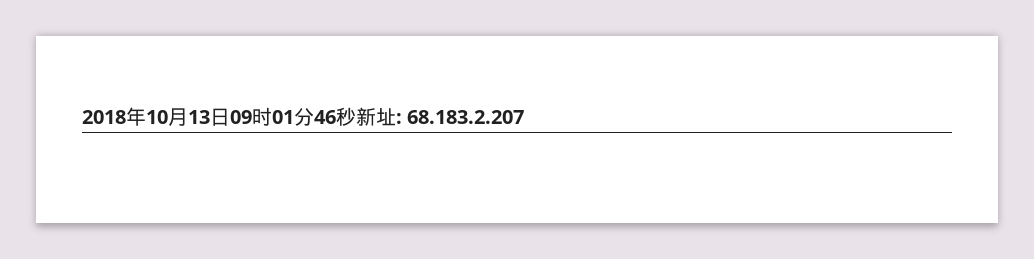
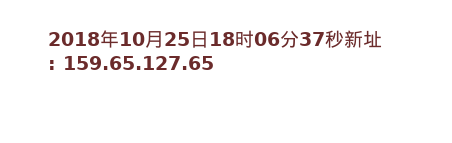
- 2018年10月13日09时01分46秒新址: 68.183.2.207
+ 2018年10月25日18时06分37秒新址: 159.65.127.65

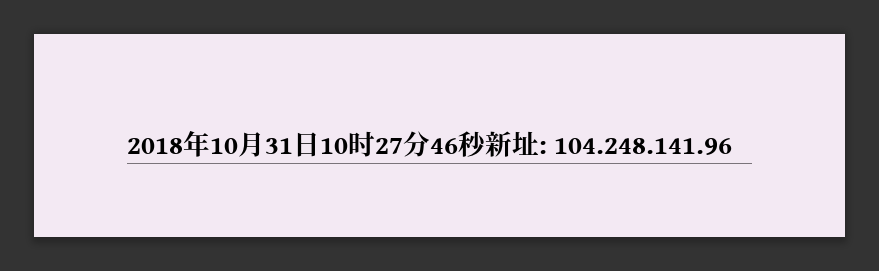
- 2018年10月25日18时06分37秒新址: 159.65.127.65
+ 2018年10月31日10时27分46秒新址: 104.248.141.96

